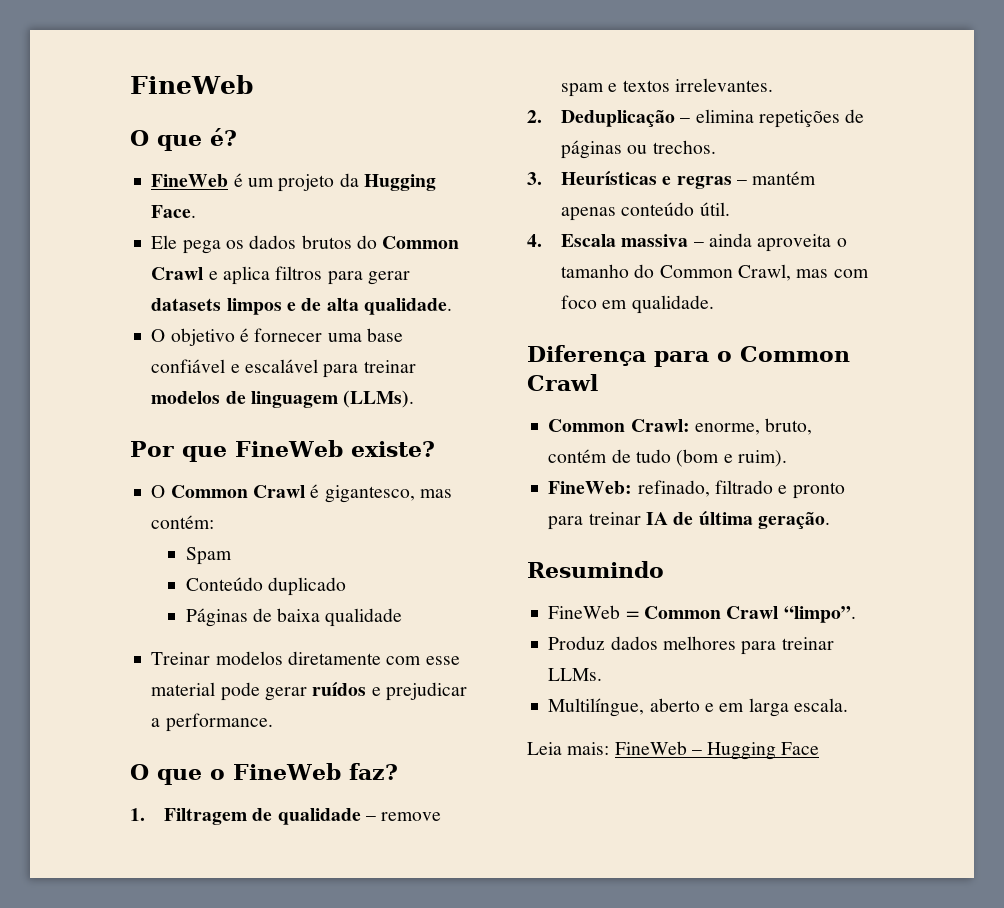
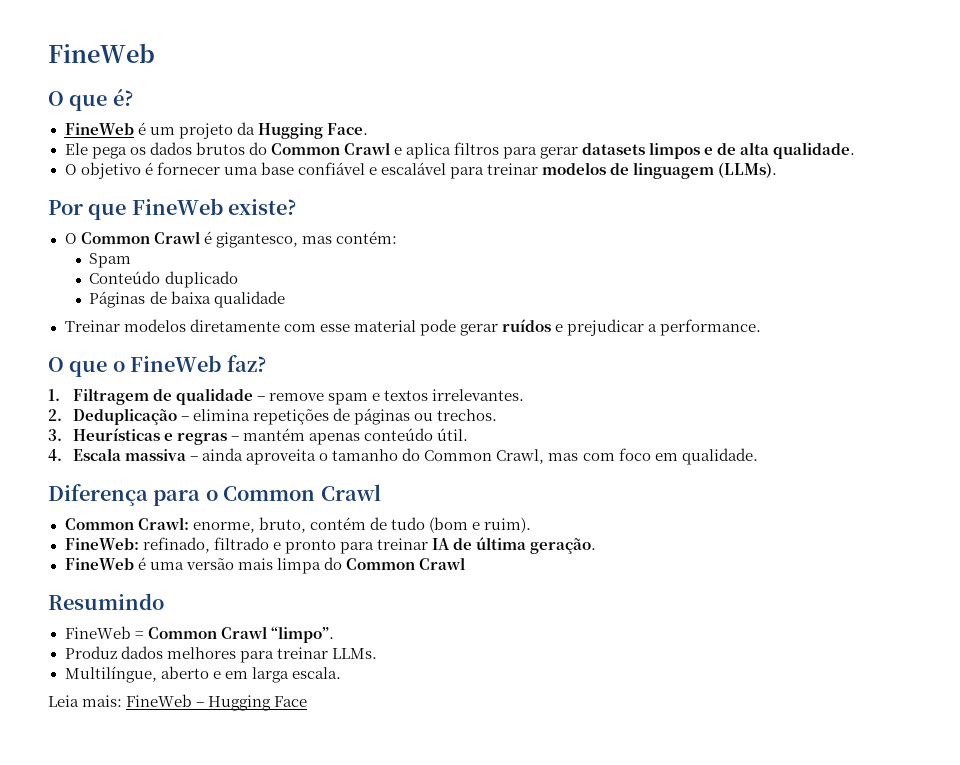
+ FineWeb é uma versão mais limpa do Common Crawl

